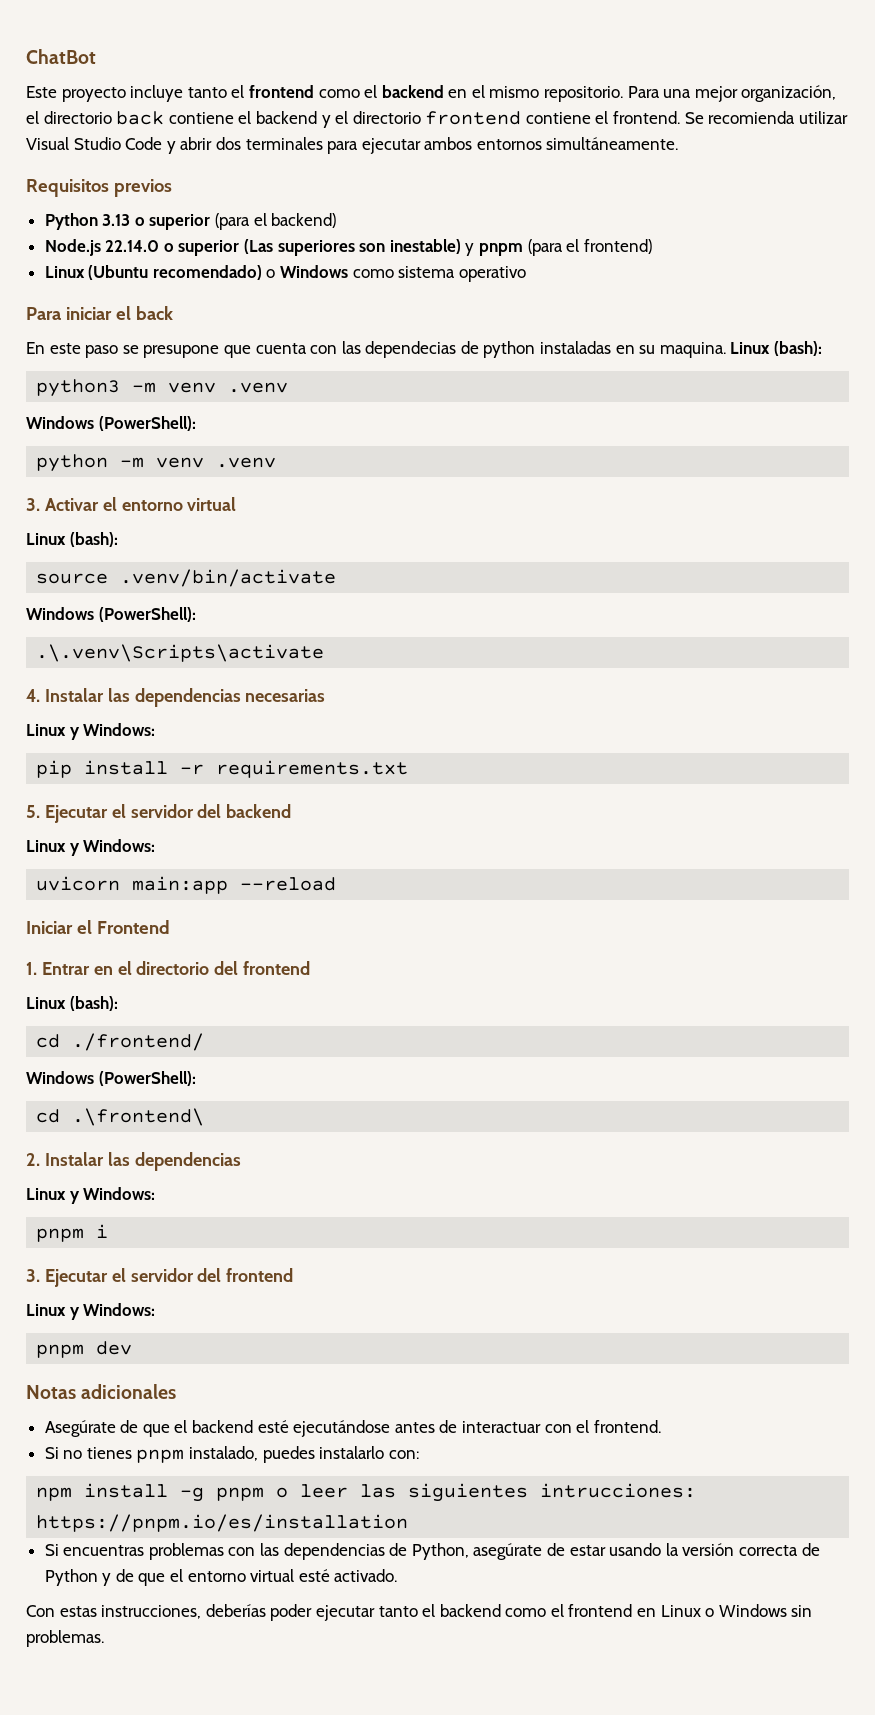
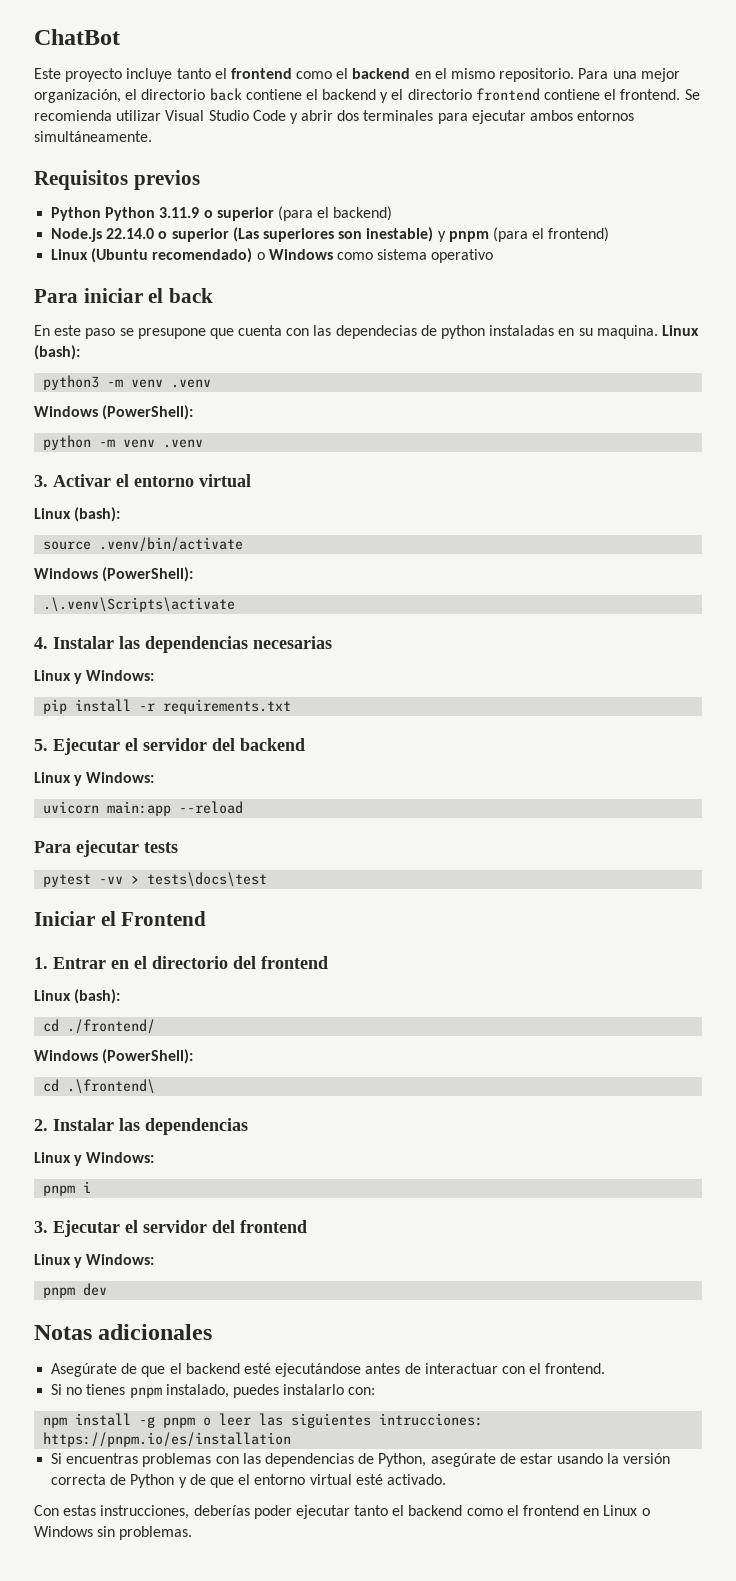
- Python 3.13 o superior (para el backend)
+ Python Python 3.11.9 o superior (para el backend)
+ Para ejecutar tests
+ pytest -vv > tests\docs\test

